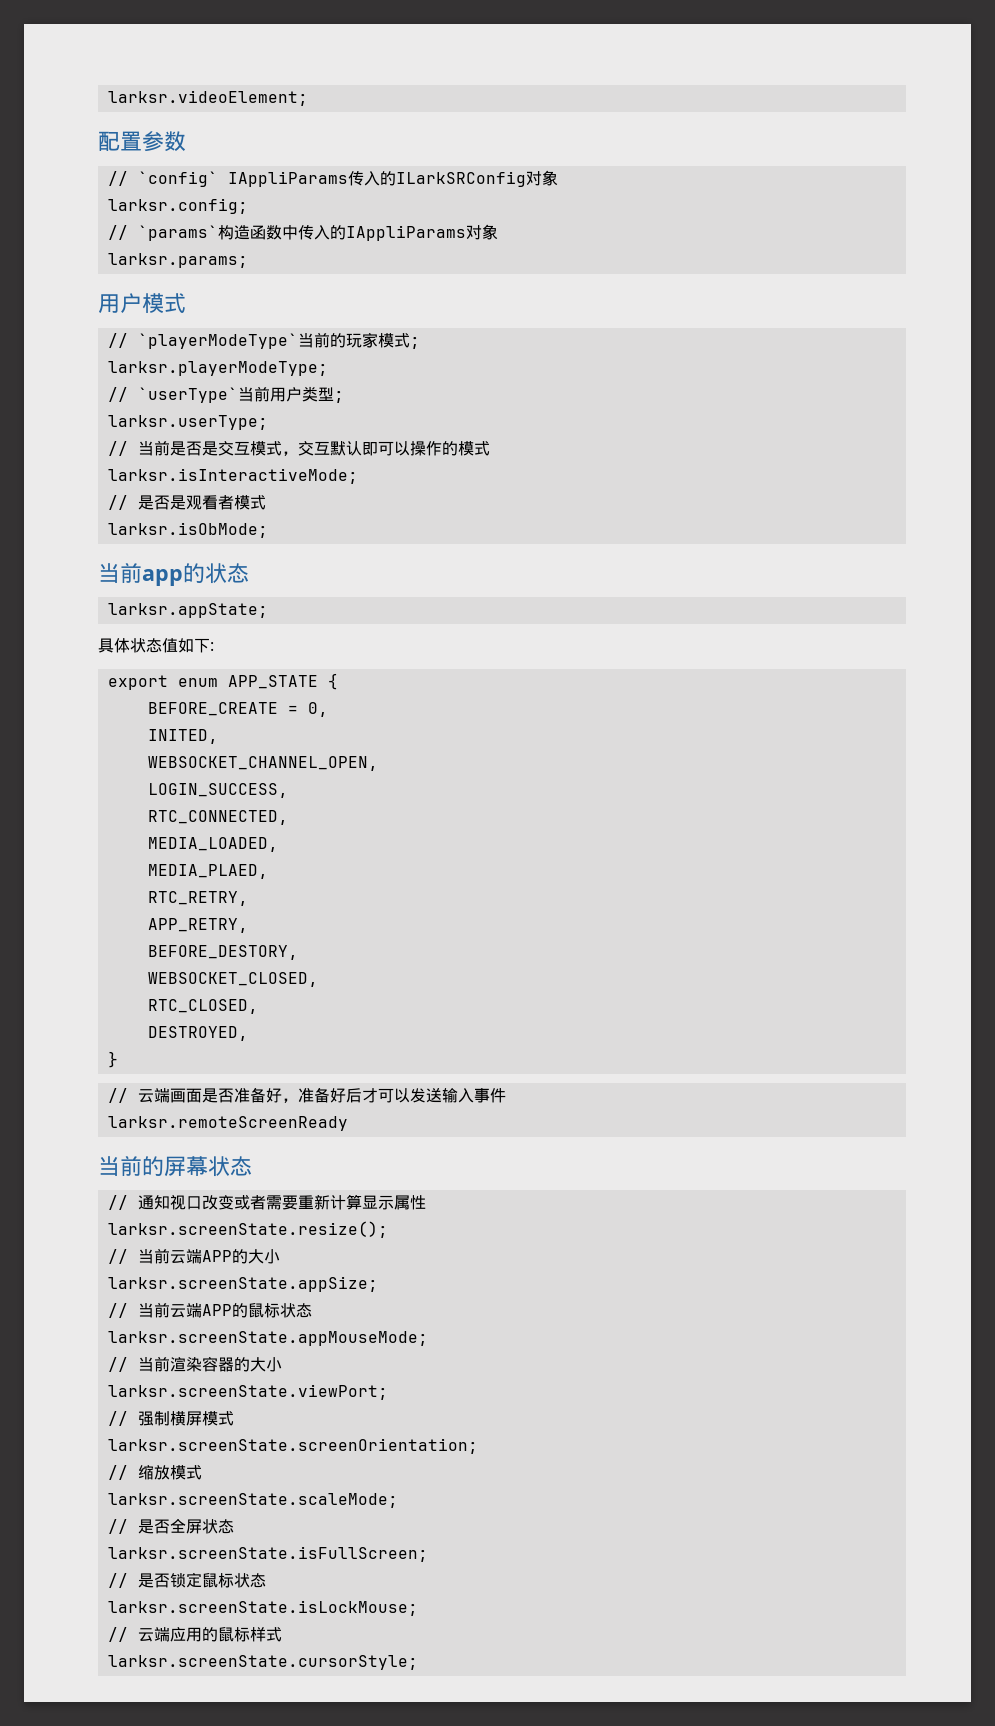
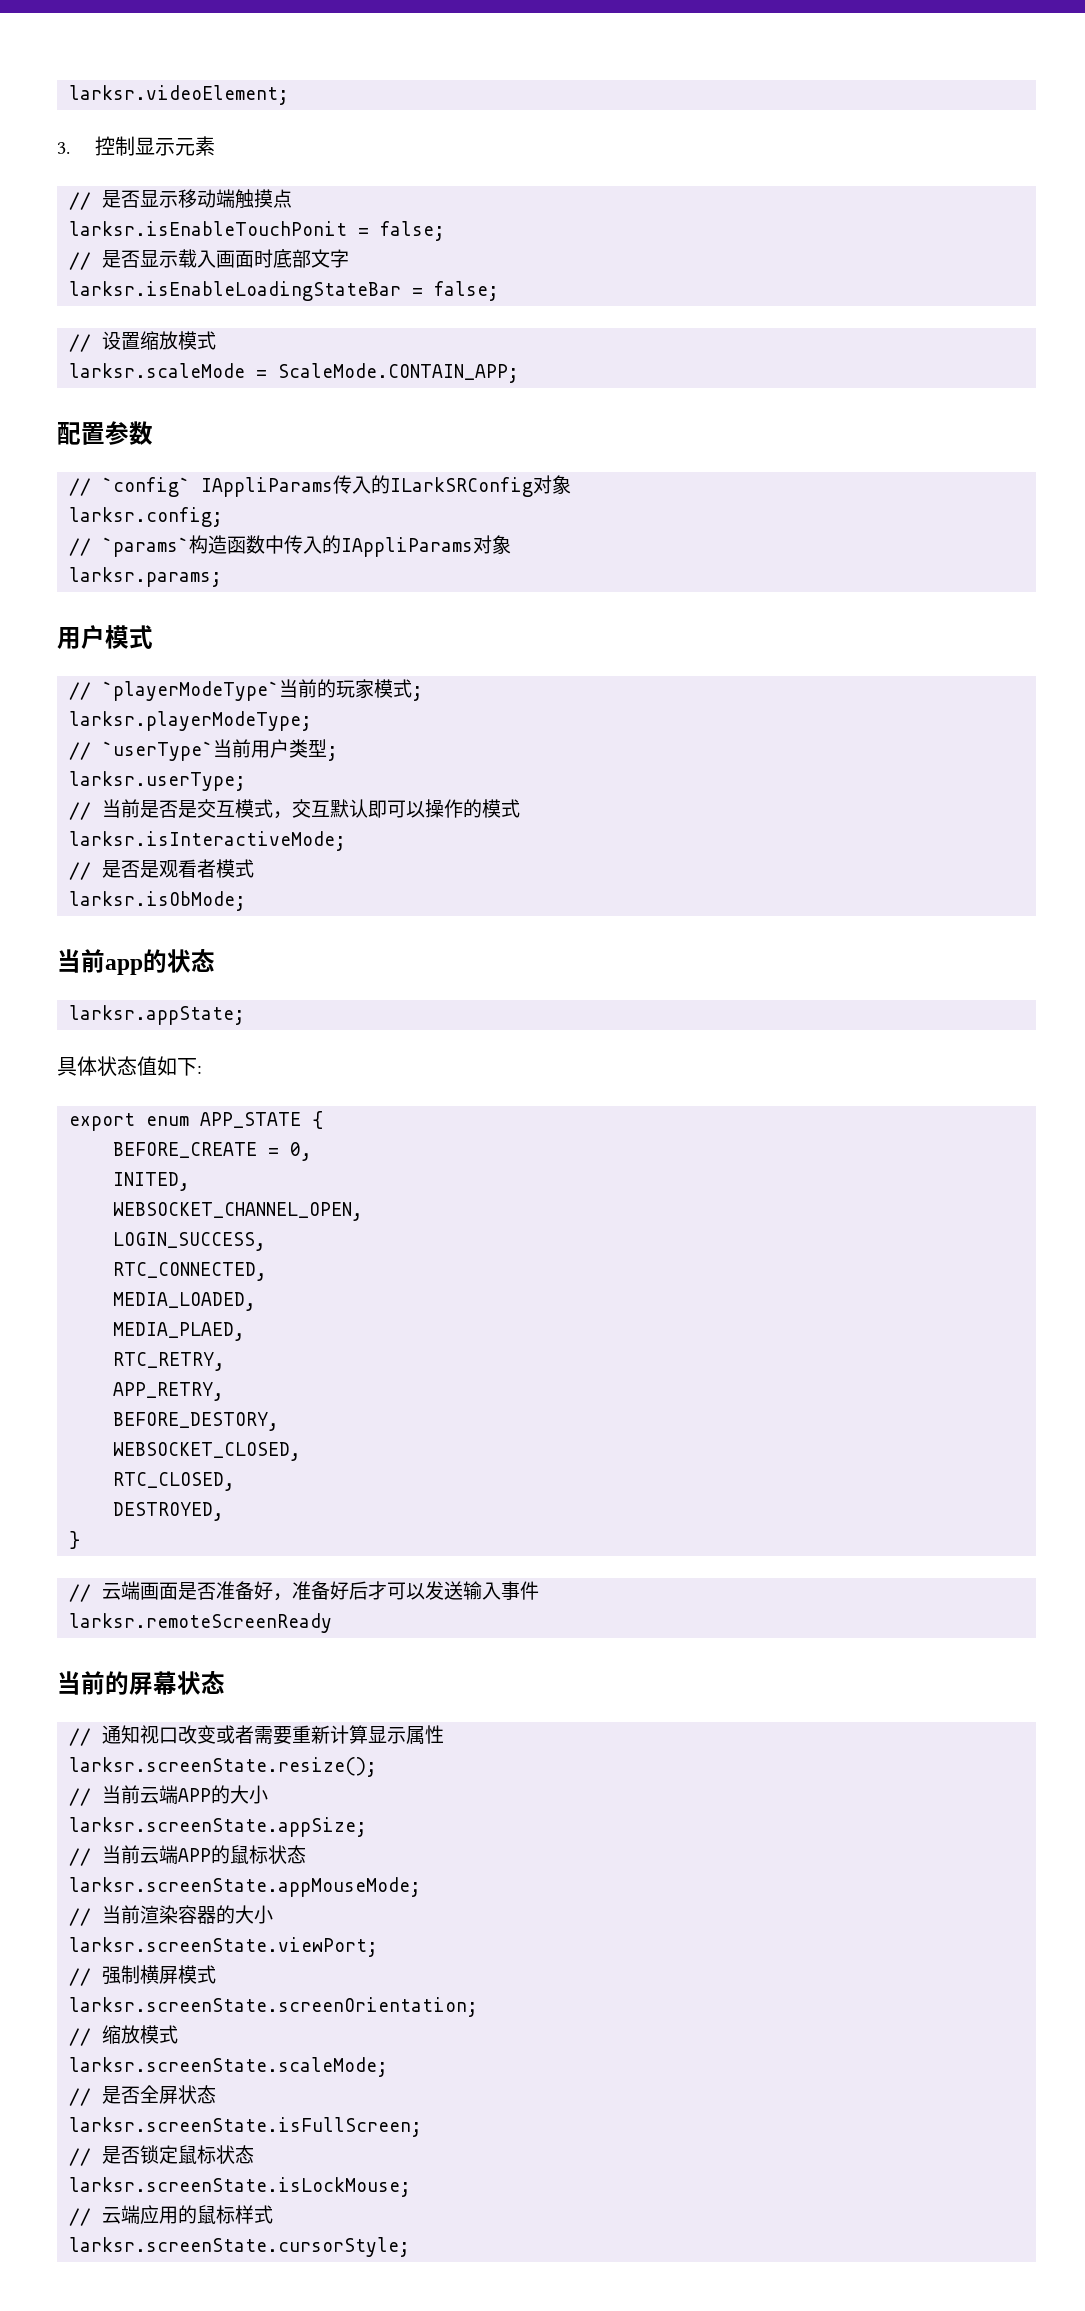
+ 3.控制显示元素
+ // 是否显示移动端触摸点
+ larksr.isEnableTouchPonit = false;
+ // 是否显示载入画面时底部文字
+ larksr.isEnableLoadingStateBar = false;
+ // 设置缩放模式
+ larksr.scaleMode = ScaleMode.CONTAIN_APP;

